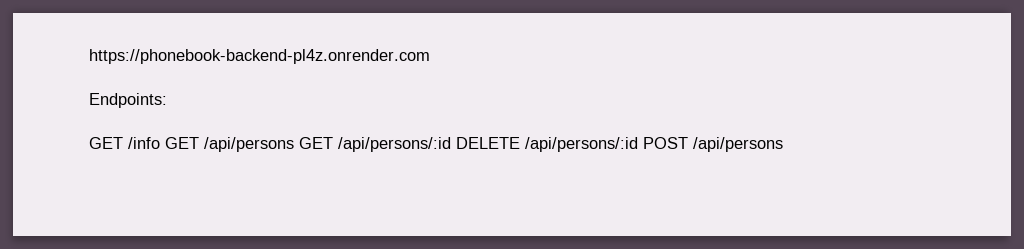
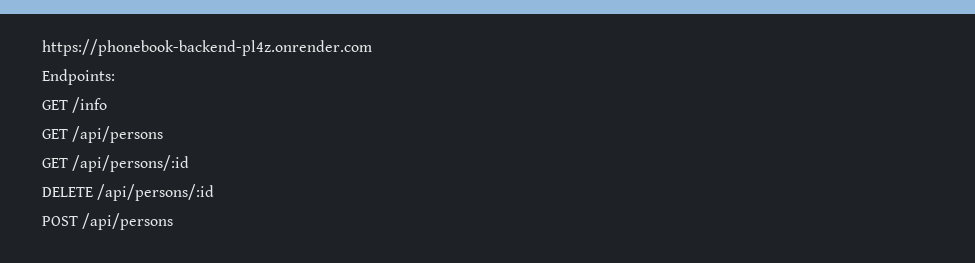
- GET /info GET /api/persons GET /api/persons/:id DELETE /api/persons/:id POST /api/persons
+ GET /info
+ GET /api/persons
+ GET /api/persons/:id
+ DELETE /api/persons/:id
+ POST /api/persons

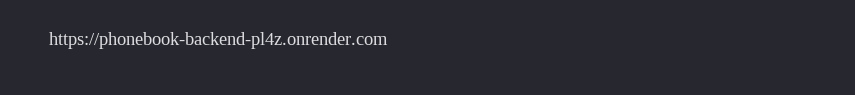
- Endpoints:
- GET /info
- GET /api/persons
- GET /api/persons/:id
- DELETE /api/persons/:id
- POST /api/persons

